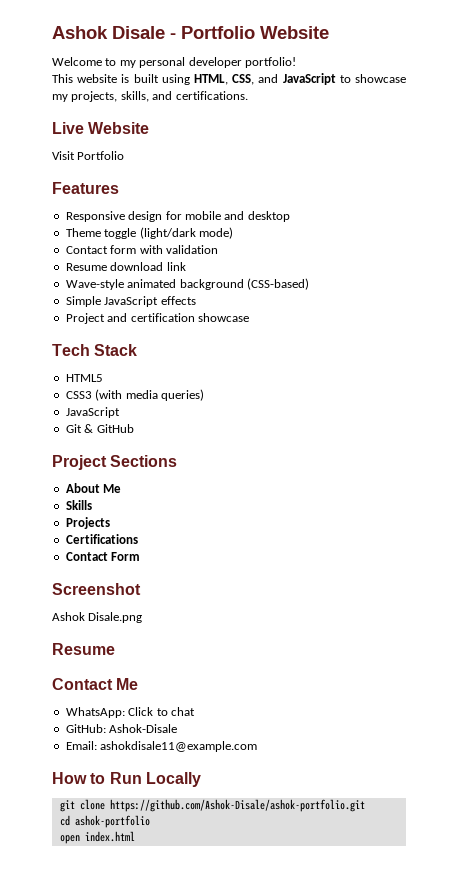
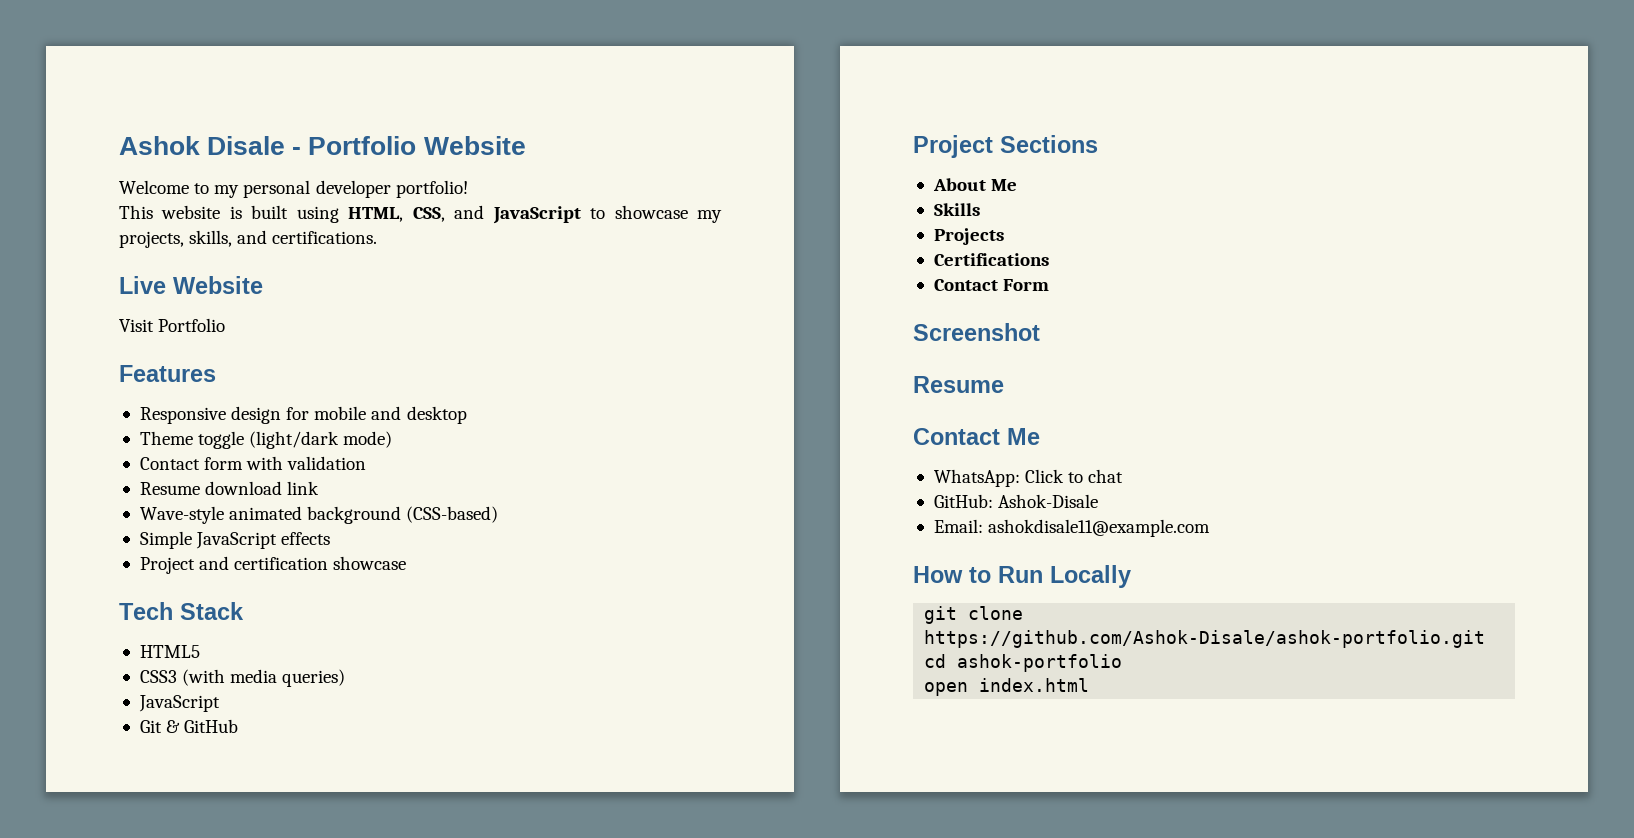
- Ashok Disale.png

